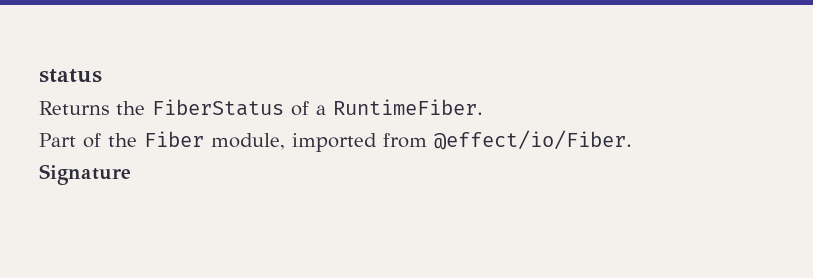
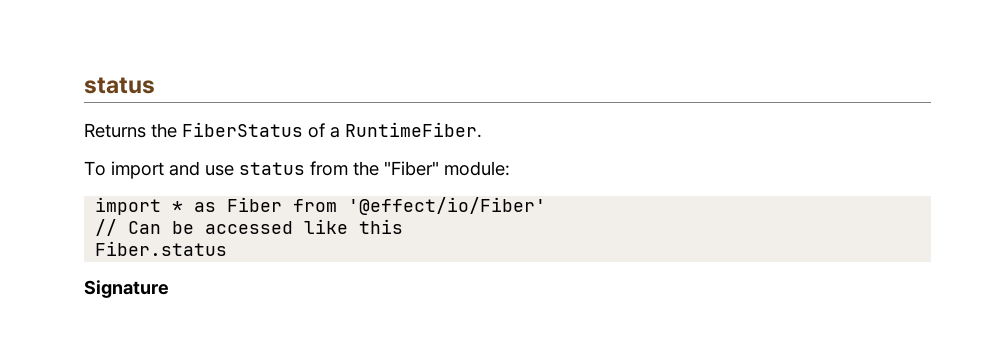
- Part of the Fiber module, imported from @effect/io/Fiber.
+ To import and use status from the "Fiber" module:
+ import * as Fiber from '@effect/io/Fiber'
+ // Can be accessed like this
+ Fiber.status

